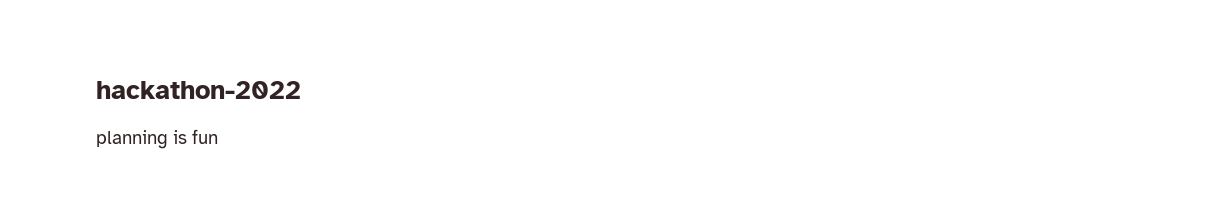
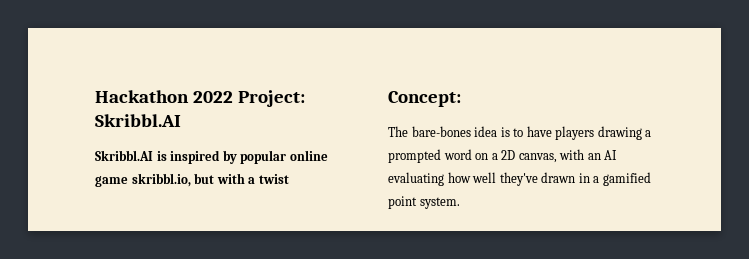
- hackathon-2022
- planning is fun
+ Hackathon 2022 Project: Skribbl.AI
+ Skribbl.AI is inspired by popular online game skribbl.io, but with a twist
+ Concept:
+ The bare-bones idea is to have players drawing a prompted word on a 2D canvas, with an AI evaluating how well they've drawn in a gamified point system.

